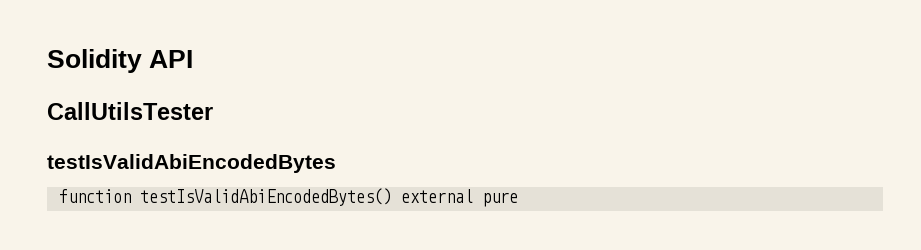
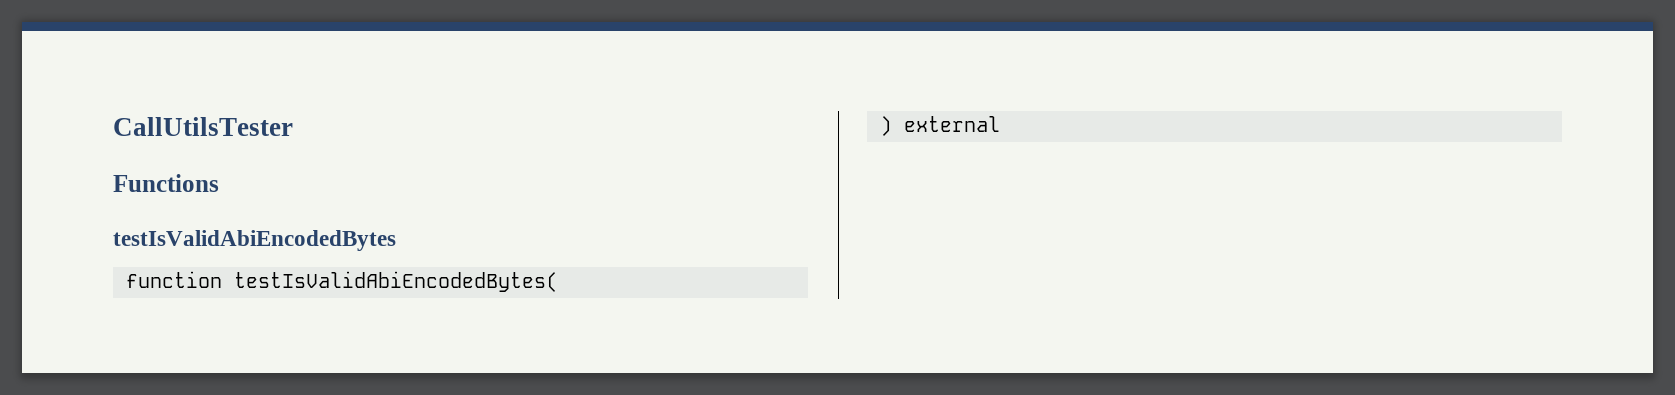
- Solidity API
  CallUtilsTester
+ Functions
- function testIsValidAbiEncodedBytes() external pure
+ function testIsValidAbiEncodedBytes(
+ ) external

